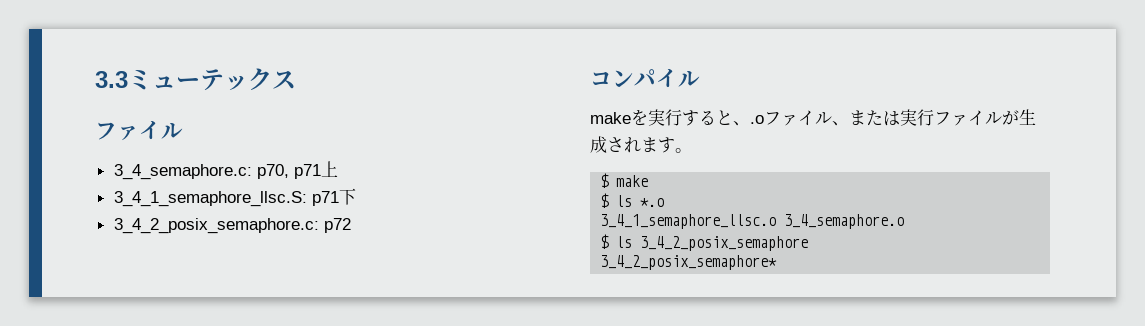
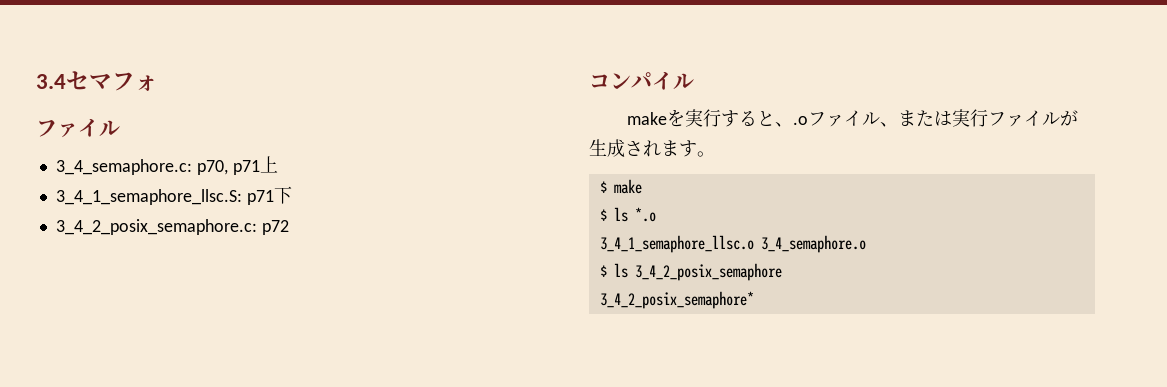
- 3.3ミューテックス
+ 3.4セマフォ

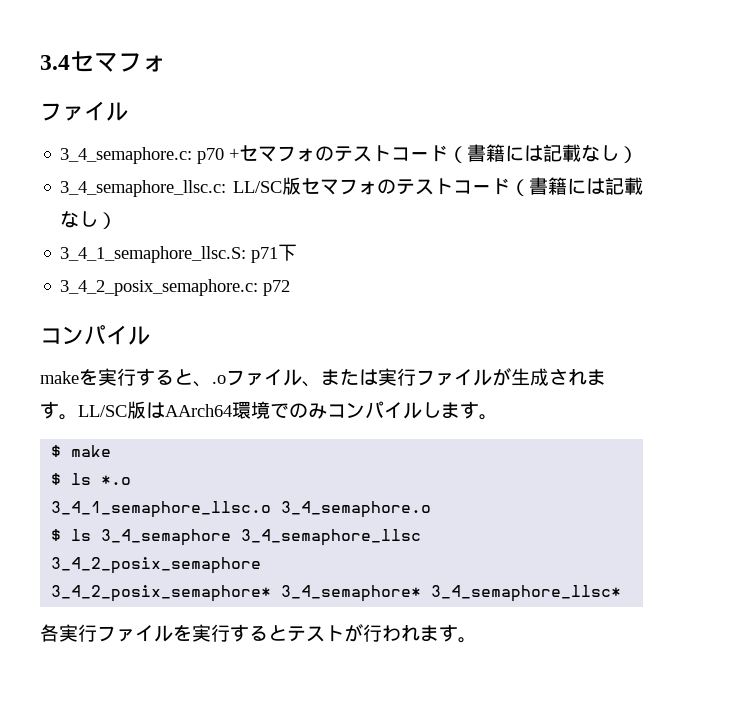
- 3_4_semaphore.c: p70, p71上
+ 3_4_semaphore.c: p70 +セマフォのテストコード（書籍には記載なし）
+ 3_4_semaphore_llsc.c: LL/SC版セマフォのテストコード（書籍には記載なし）
+ LL/SC版はAArch64環境でのみコンパイルします。
- $ ls 3_4_2_posix_semaphore
+ $ ls 3_4_semaphore 3_4_semaphore_llsc 3_4_2_posix_semaphore
- 3_4_2_posix_semaphore*
+ 3_4_2_posix_semaphore* 3_4_semaphore* 3_4_semaphore_llsc*
+ 各実行ファイルを実行するとテストが行われます。

